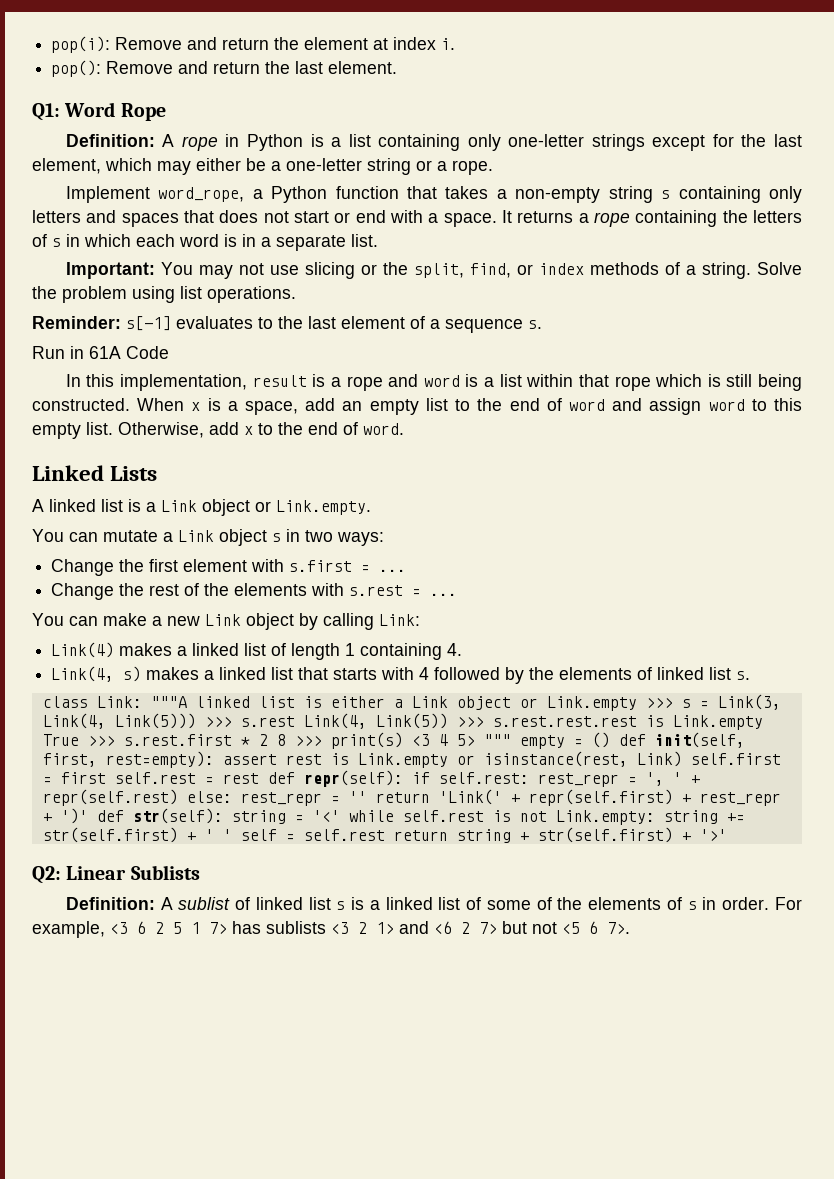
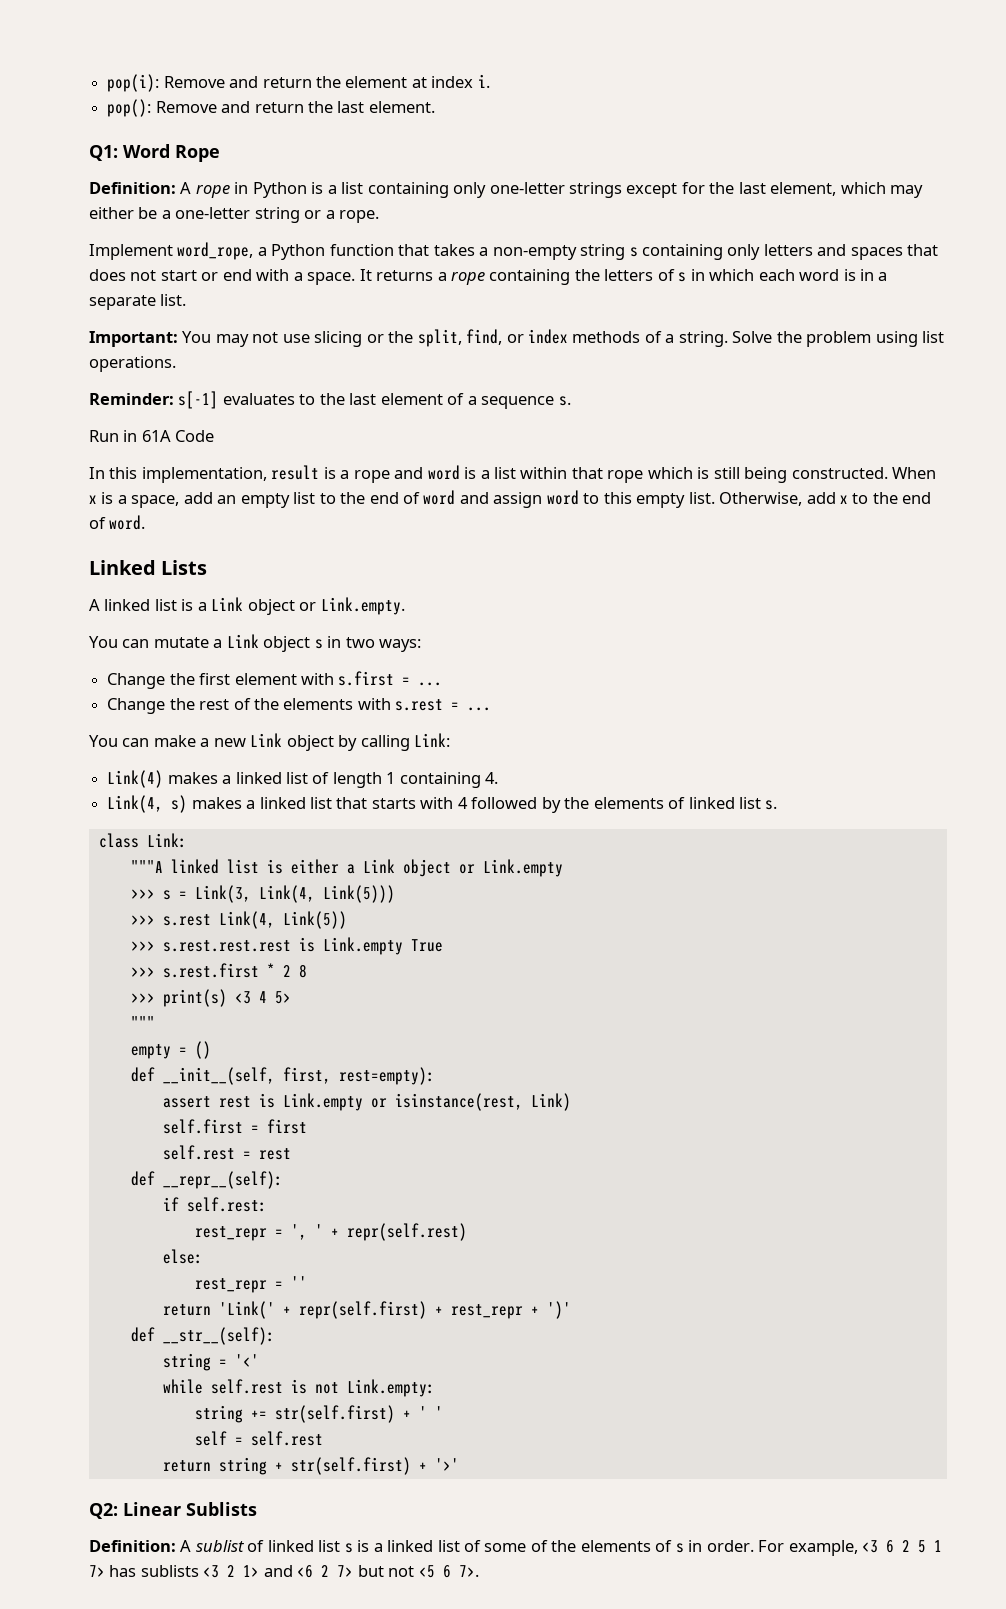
- class Link: """A linked list is either a Link object or Link.empty >>> s = Link(3, Link(4, Link(5))) >>> s.rest Link(4, Link(5)) >>> s.rest.rest.rest is Link.empty True >>> s.rest.first * 2 8 >>> print(s) <3 4 5> """ empty = () def init(self, first, rest=empty): assert rest is Link.empty or isinstance(rest, Link) self.first = first self.rest = rest def repr(self): if self.rest: rest_repr = ', ' + repr(self.rest) else: rest_repr = '' return 'Link(' + repr(self.first) + rest_repr + ')' def str(self): string = '<' while self.rest is not Link.empty: string += str(self.first) + ' ' self = self.rest return string + str(self.first) + '>'
+ class Link:
+ """A linked list is either a Link object or Link.empty
+ >>> s = Link(3, Link(4, Link(5)))
+ >>> s.rest Link(4, Link(5))
+ >>> s.rest.rest.rest is Link.empty True
+ >>> s.rest.first * 2 8
+ >>> print(s) <3 4 5>
+ """
+ empty = ()
+ def __init__(self, first, rest=empty):
+ assert rest is Link.empty or isinstance(rest, Link)
+ self.first = first
+ self.rest = rest
+ def __repr__(self):
+ if self.rest:
+ rest_repr = ', ' + repr(self.rest)
+ else:
+ rest_repr = ''
+ return 'Link(' + repr(self.first) + rest_repr + ')'
+ def __str__(self):
+ string = '<'
+ while self.rest is not Link.empty:
+ string += str(self.first) + ' '
+ self = self.rest
+ return string + str(self.first) + '>'

